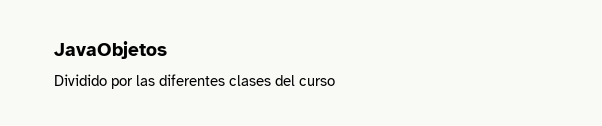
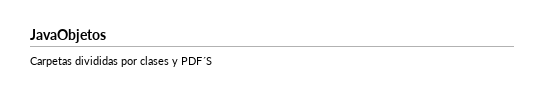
- Dividido por las diferentes clases del curso
+ Carpetas divididas por clases y PDF´S

